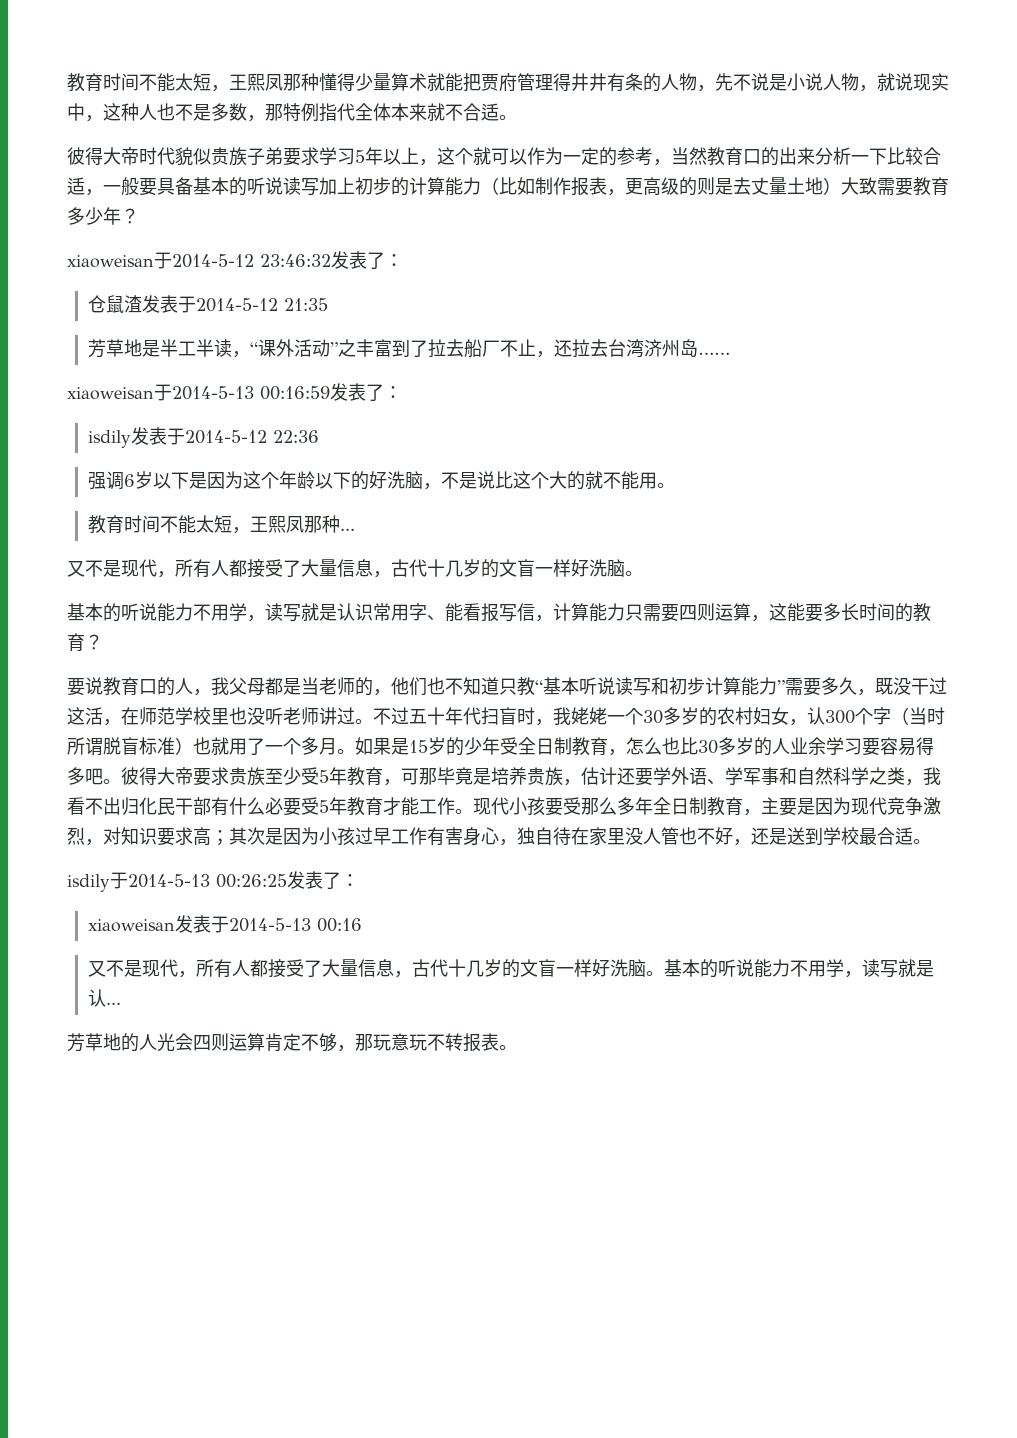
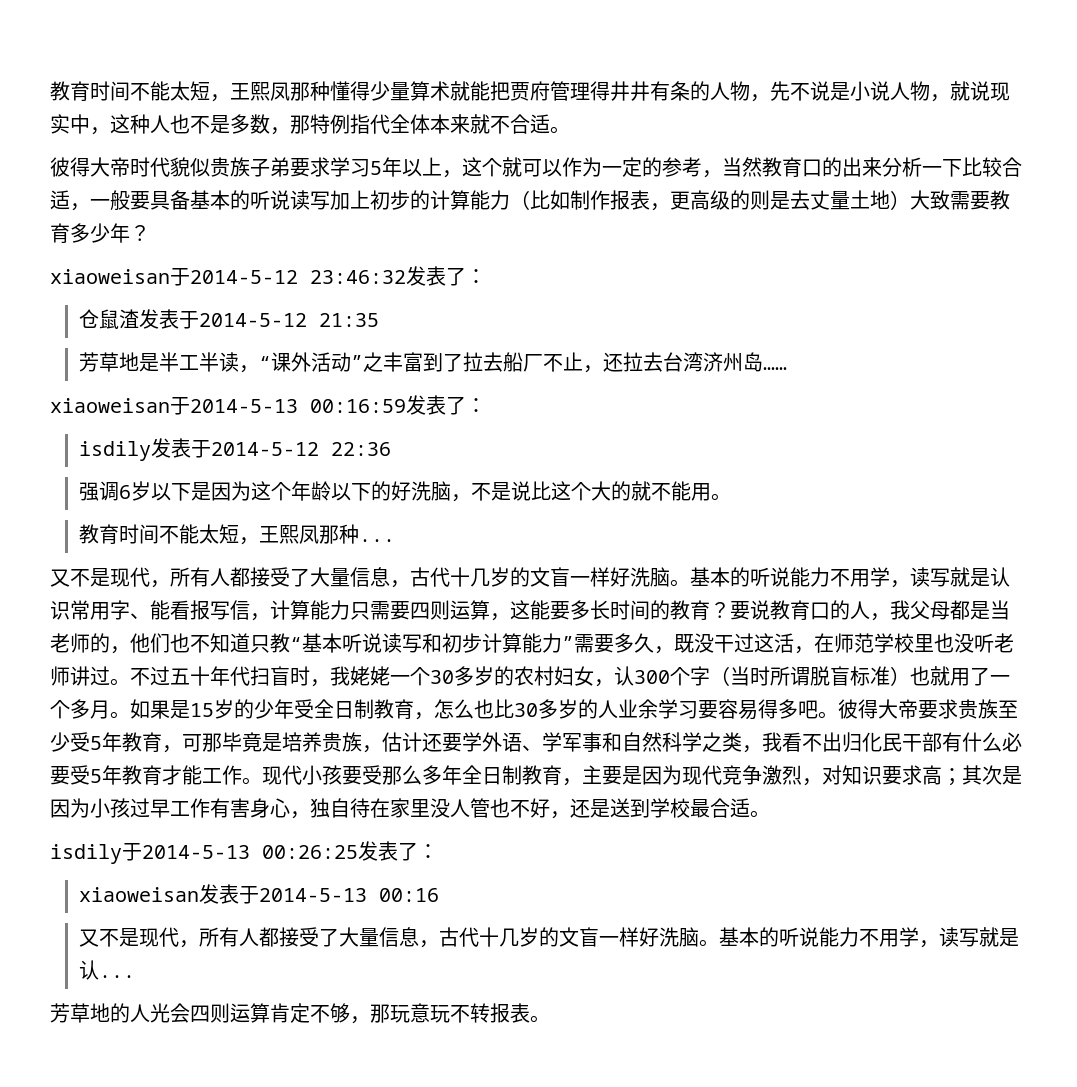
  教育时间不能太短，王熙凤那种...
- 又不是现代，所有人都接受了大量信息，古代十几岁的文盲一样好洗脑。
- 基本的听说能力不用学，读写就是认识常用字、能看报写信，计算能力只需要四则运算，这能要多长时间的教育？
- 要说教育口的人，我父母都是当老师的，他们也不知道只教“基本听说读写和初步计算能力”需要多久，既没干过这活，在师范学校里也没听老师讲过。
+ 又不是现代，所有人都接受了大量信息，古代十几岁的文盲一样好洗脑。基本的听说能力不用学，读写就是认识常用字、能看报写信，计算能力只需要四则运算，这能要多长时间的教育？要说教育口的人，我父母都是当老师的，他们也不知道只教“基本听说读写和初步计算能力”需要多久，既没干过这活，在师范学校里也没听老师讲过。

